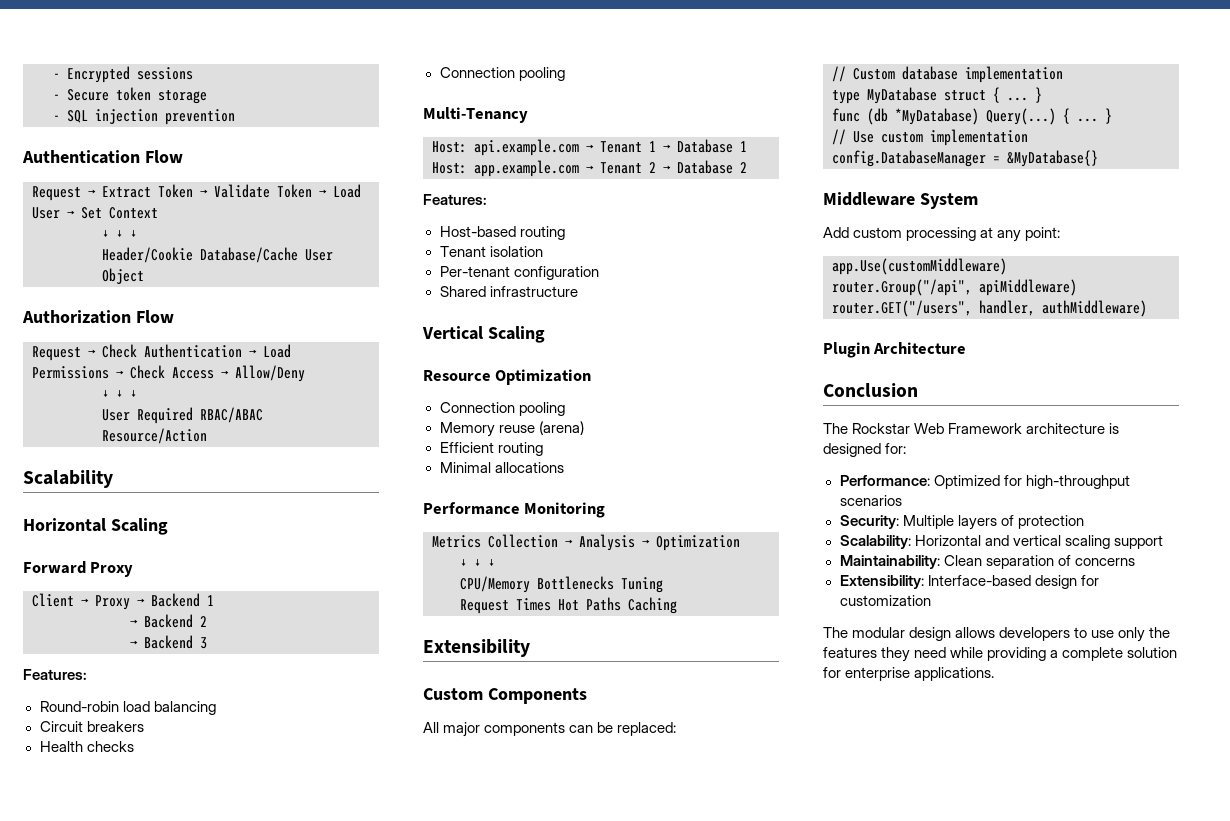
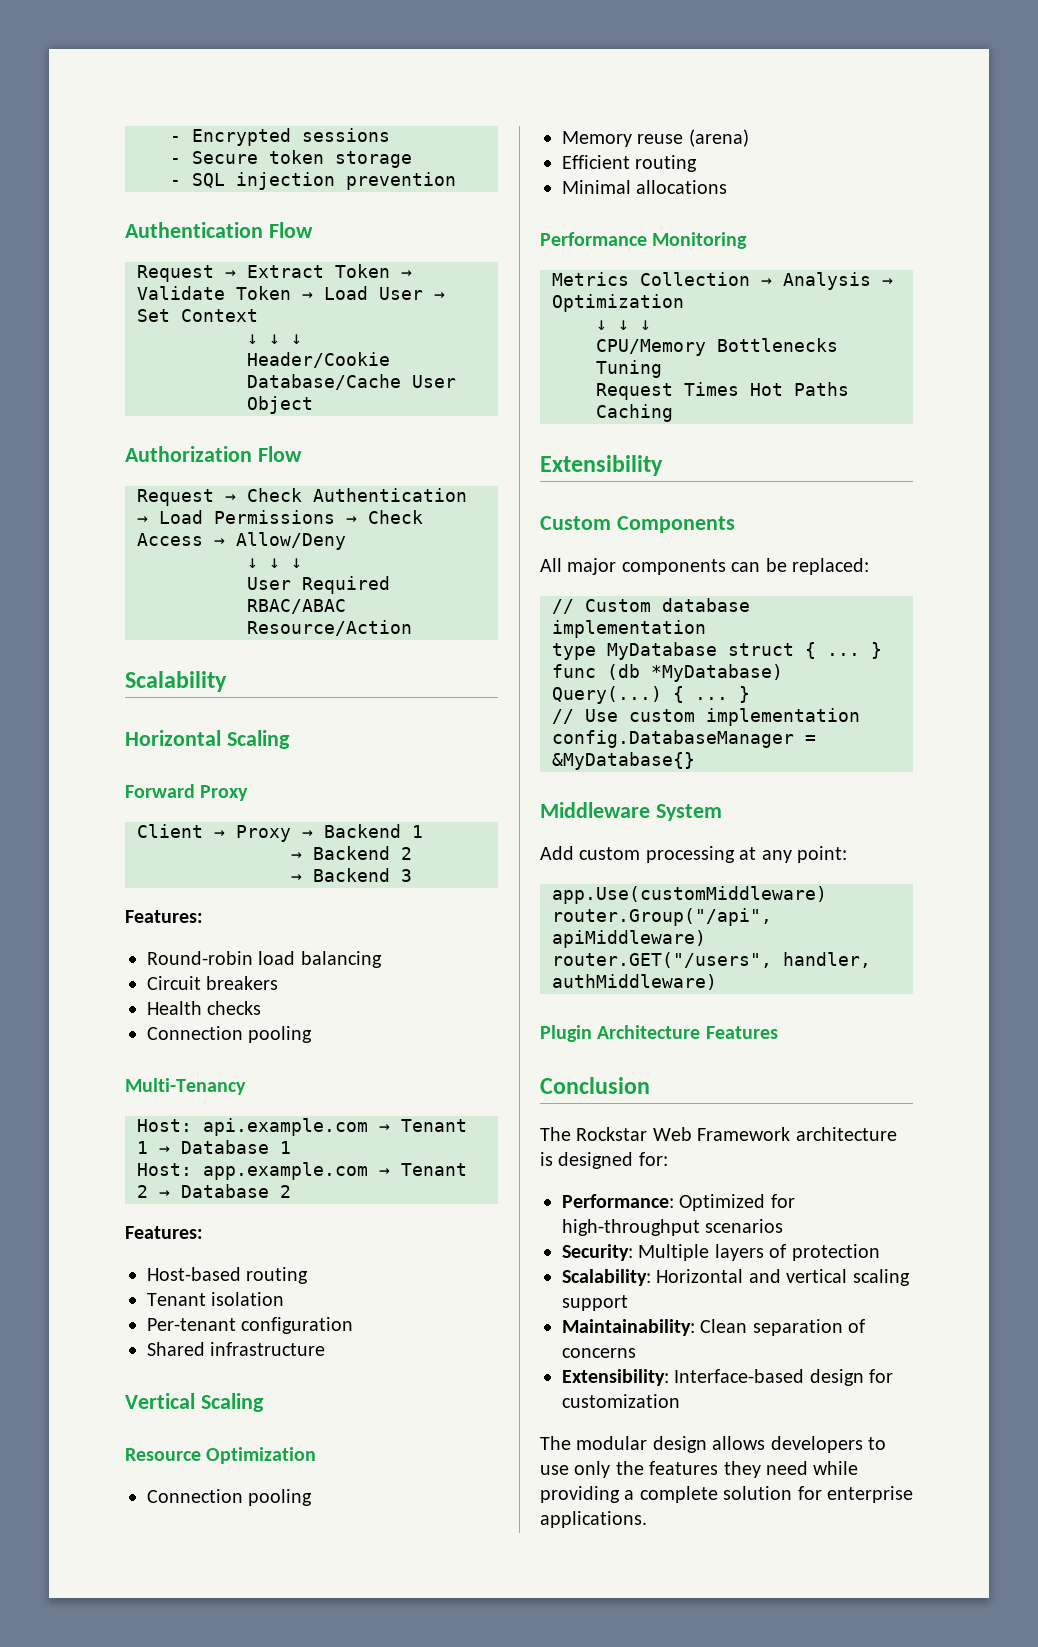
- Plugin Architecture
+ Plugin Architecture Features

